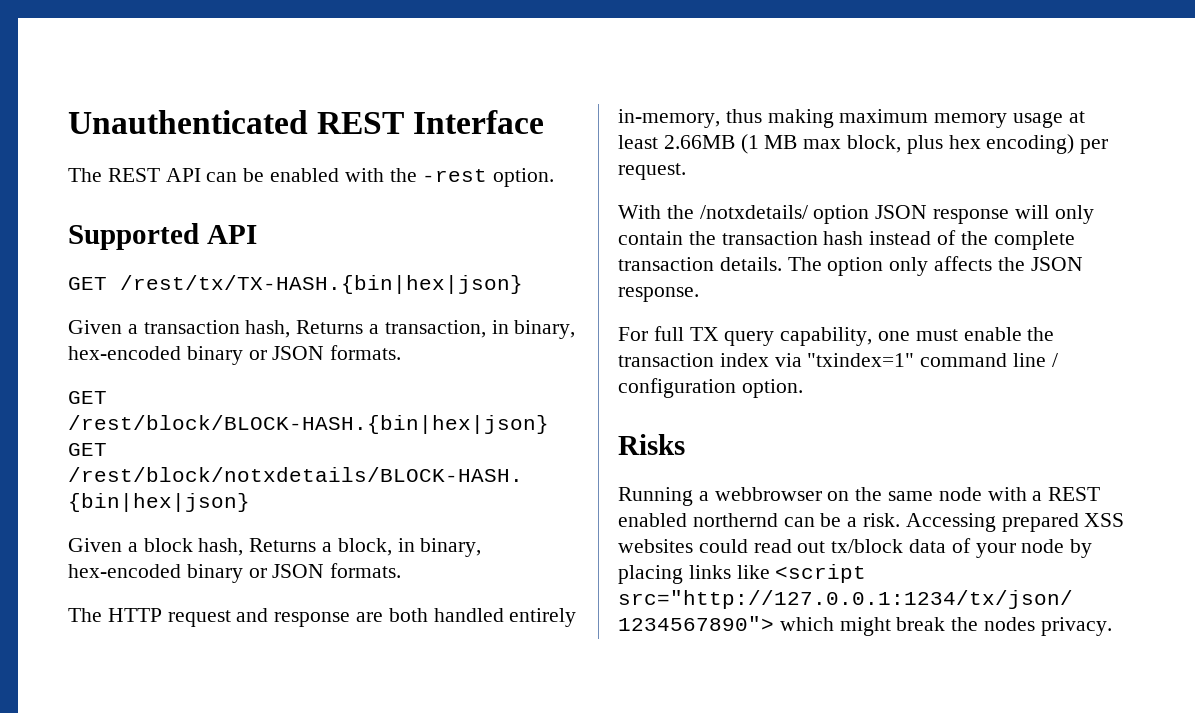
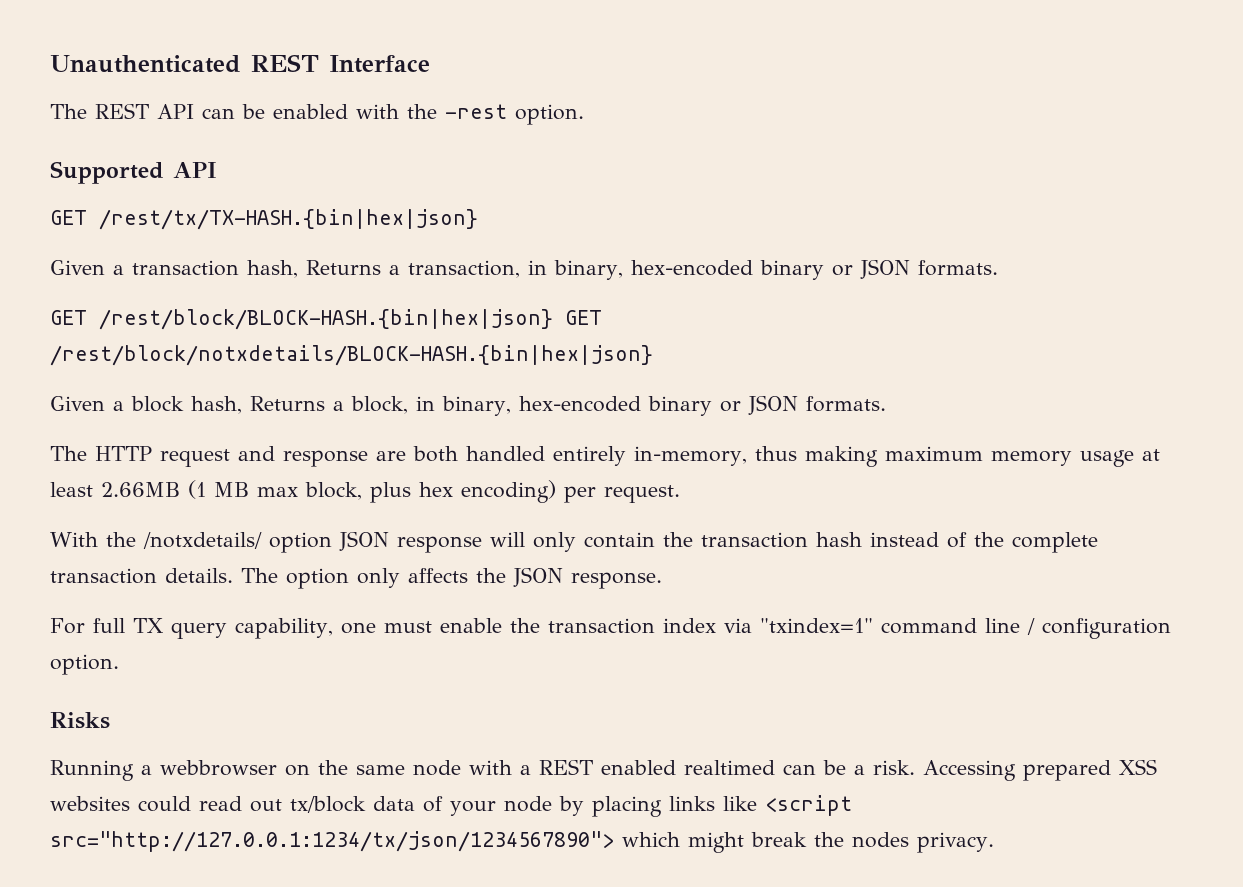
- Running a webbrowser on the same node with a REST enabled northernd can be a risk.
+ Running a webbrowser on the same node with a REST enabled realtimed can be a risk.

